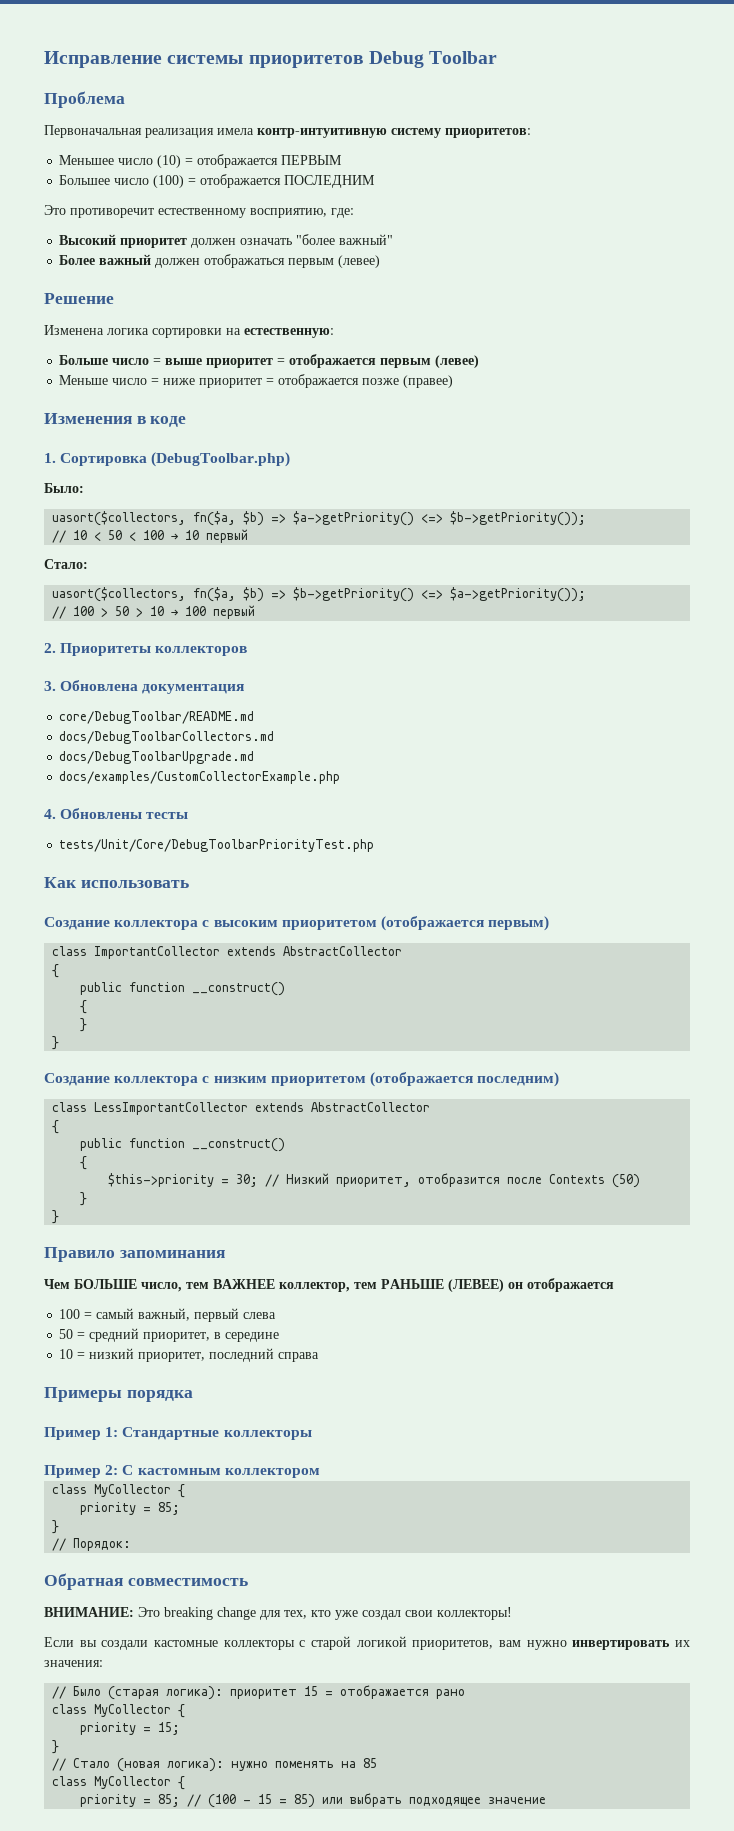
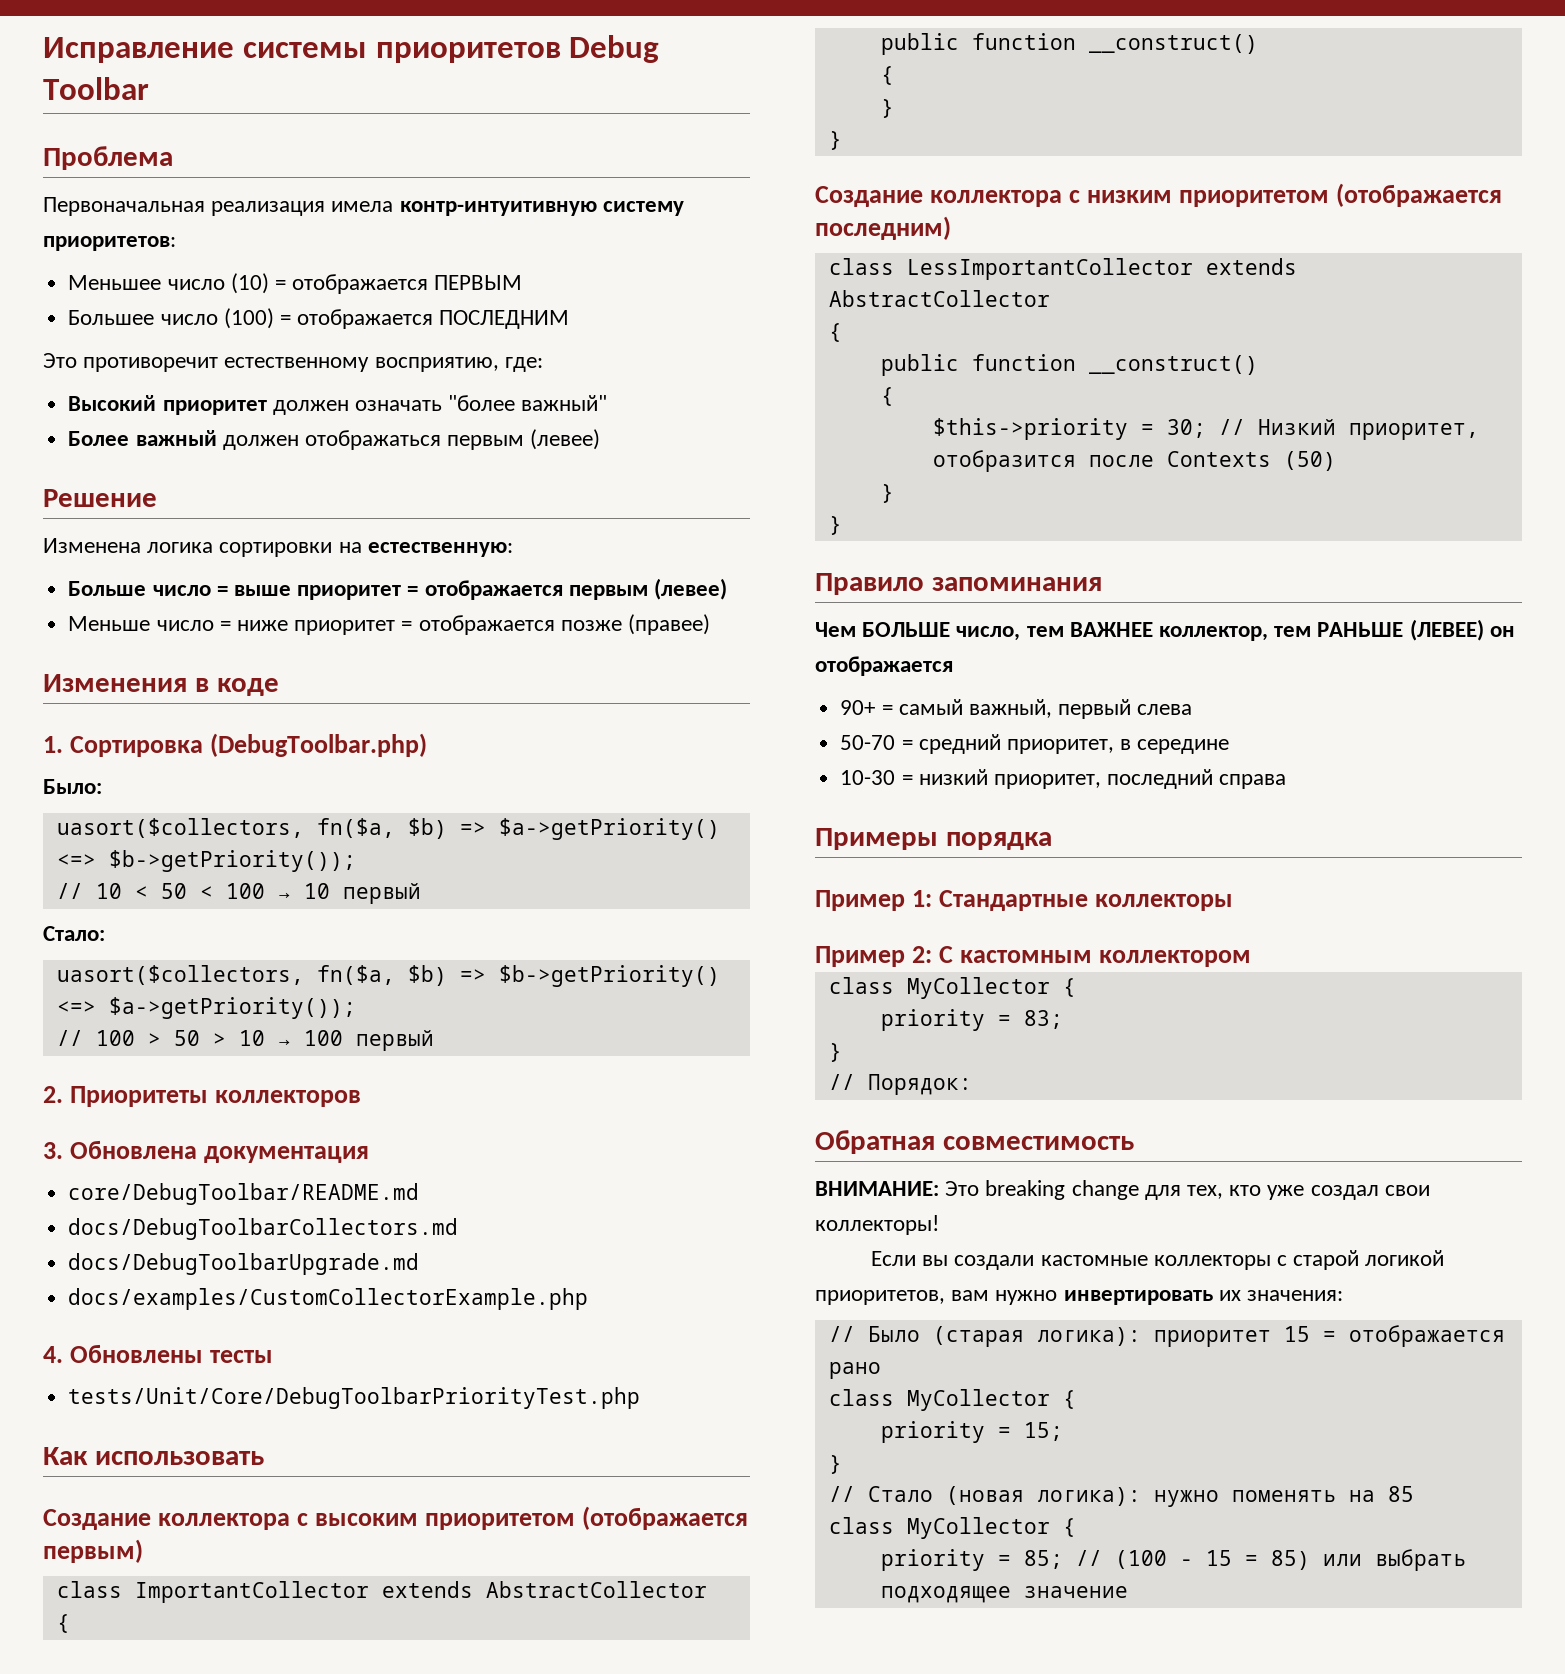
- 100 = самый важный, первый слева
+ 90+ = самый важный, первый слева
- 50 = средний приоритет, в середине
+ 50-70 = средний приоритет, в середине
- 10 = низкий приоритет, последний справа
+ 10-30 = низкий приоритет, последний справа
  Пример 2: С кастомным коллектором
  class MyCollector {
- priority = 85;
+ priority = 83;

